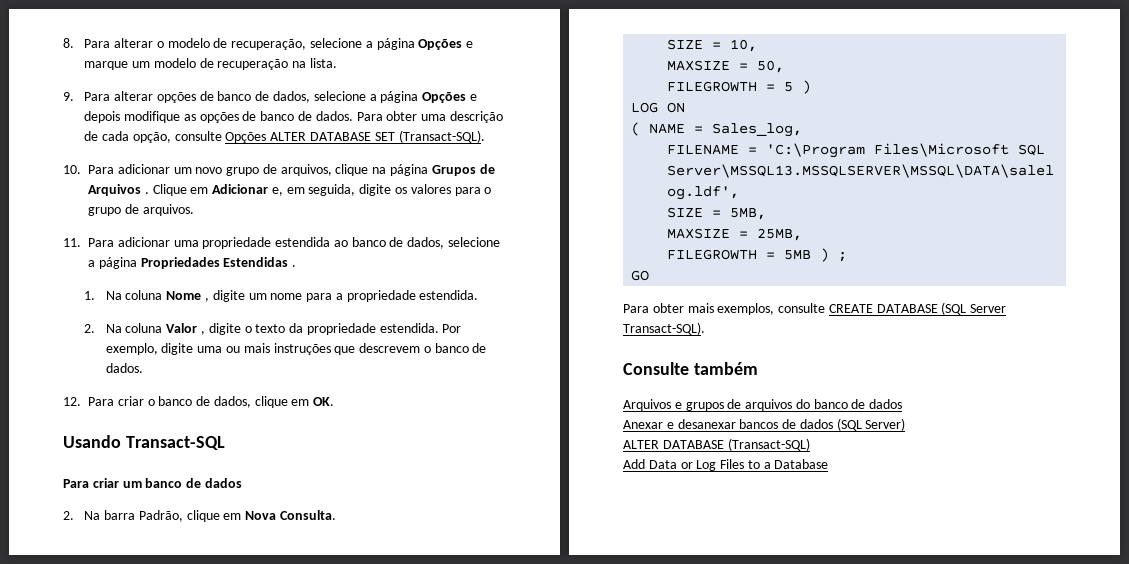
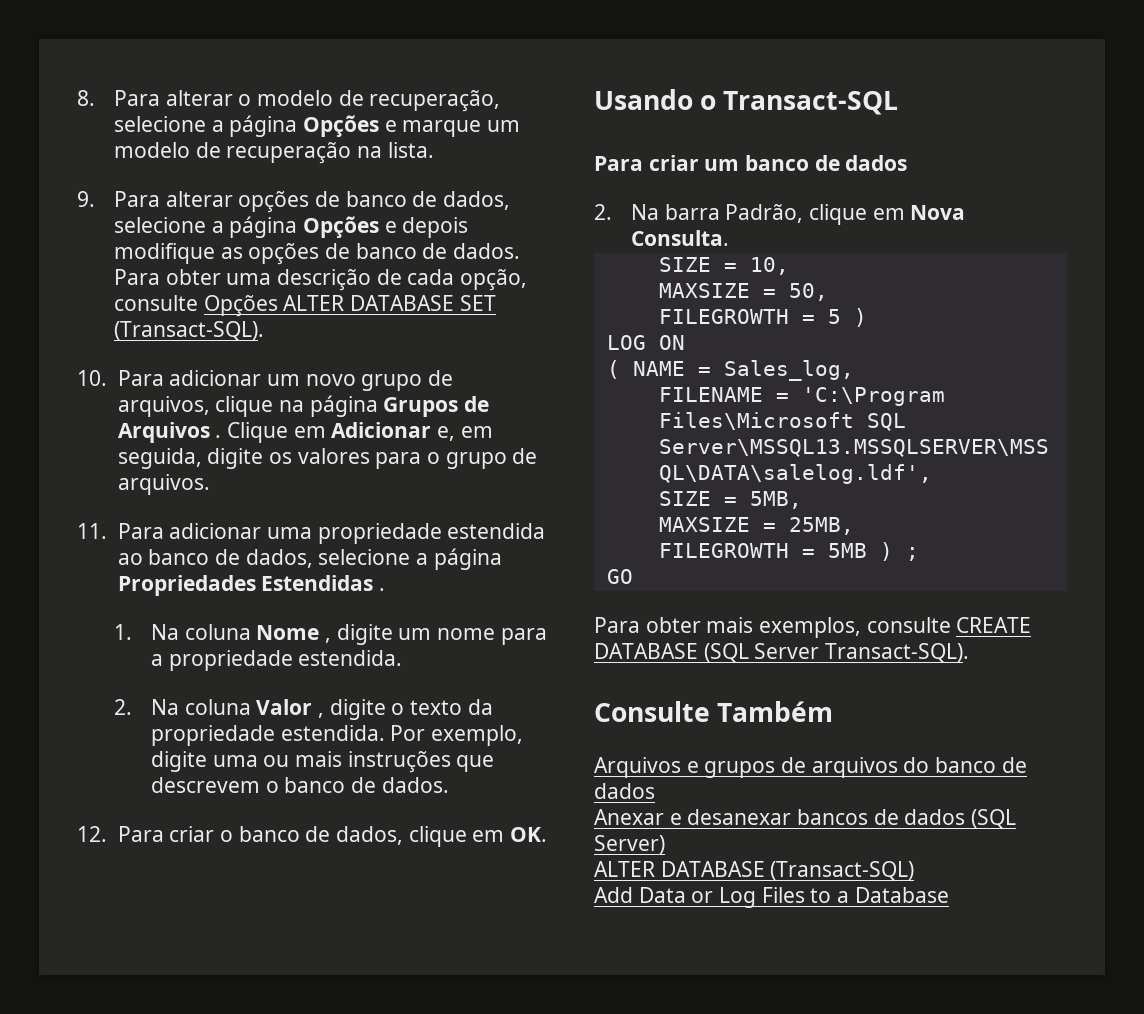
- Usando Transact-SQL
+ Usando o Transact-SQL
- Consulte também
+ Consulte Também

